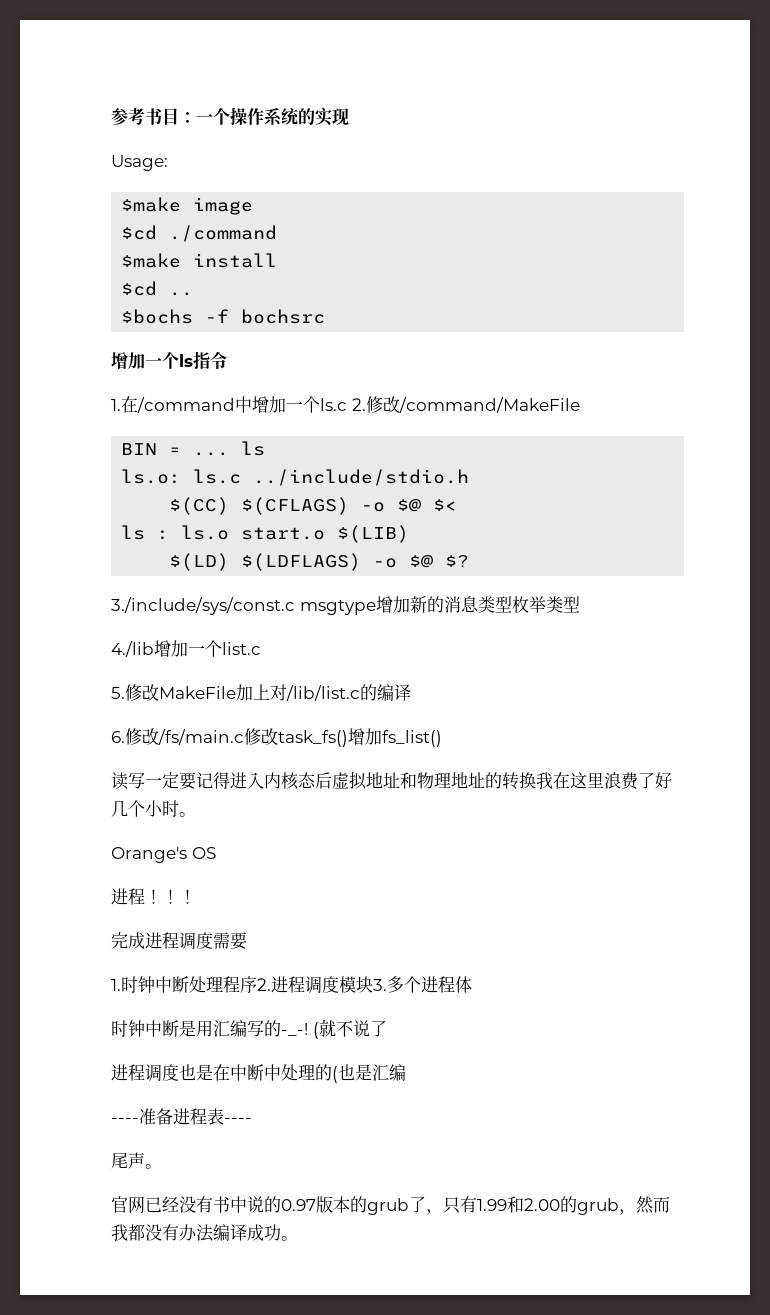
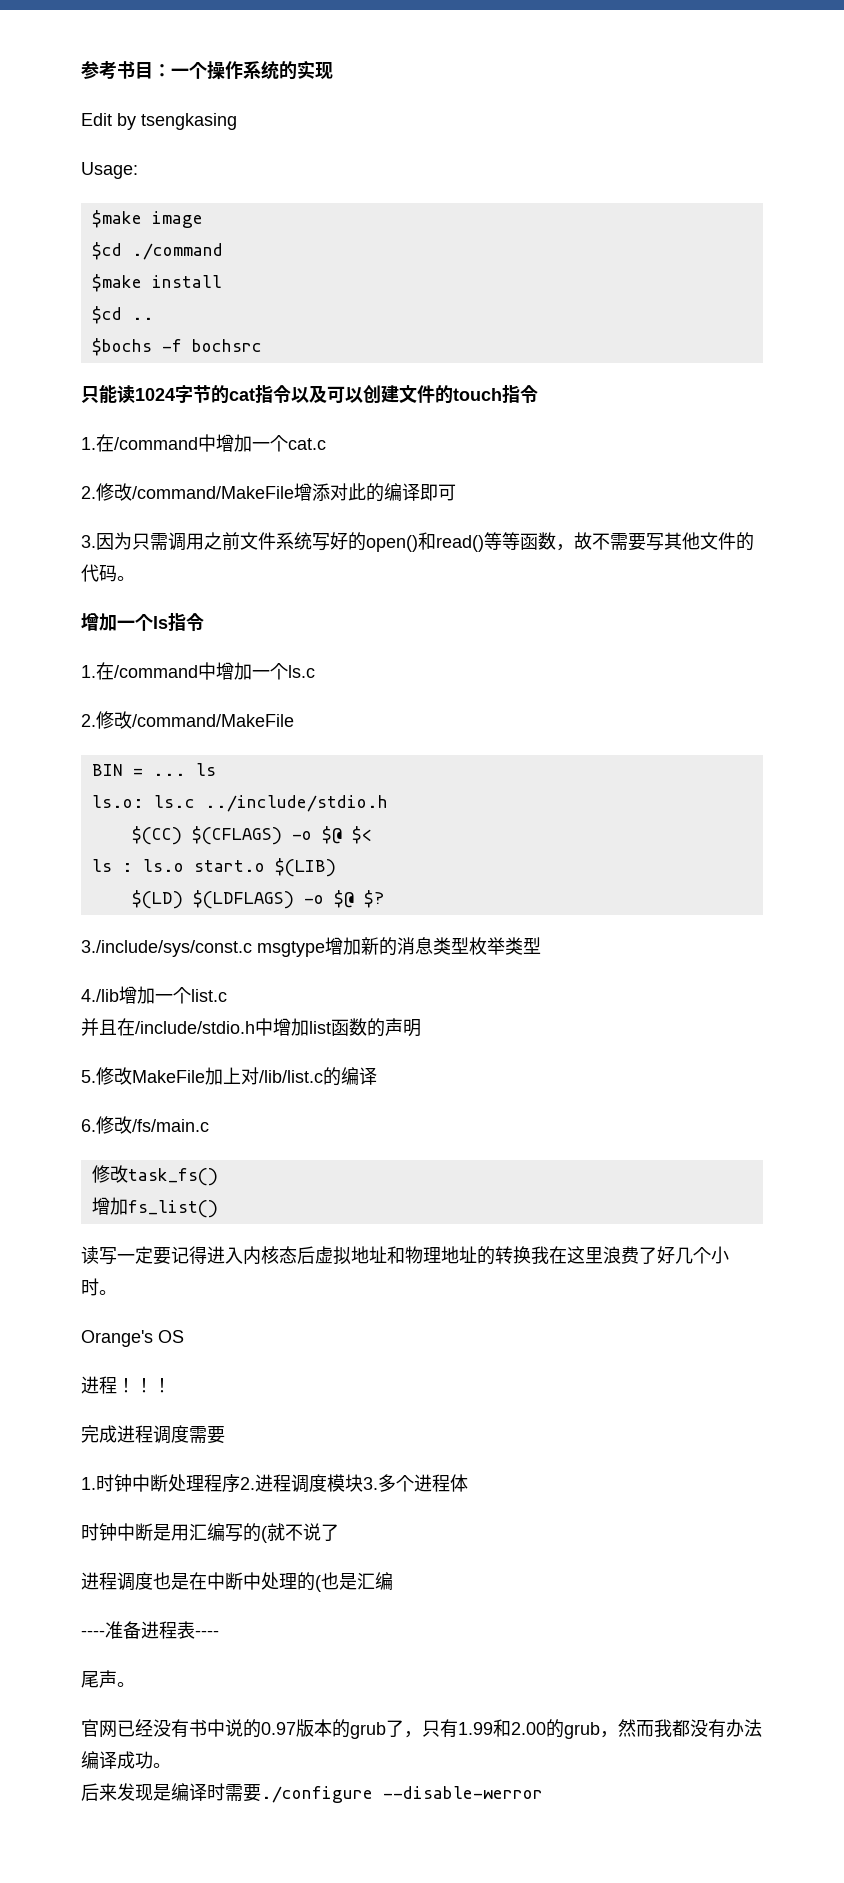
+ Edit by tsengkasing
+ 只能读1024字节的cat指令以及可以创建文件的touch指令
+ 1.在/command中增加一个cat.c
+ 2.修改/command/MakeFile增添对此的编译即可
+ 3.因为只需调用之前文件系统写好的open()和read()等等函数，故不需要写其他文件的代码。
- 1.在/command中增加一个ls.c 2.修改/command/MakeFile
+ 1.在/command中增加一个ls.c
+ 2.修改/command/MakeFile
+ 并且在/include/stdio.h中增加list函数的声明
- 6.修改/fs/main.c修改task_fs()增加fs_list()
+ 6.修改/fs/main.c
+ 修改task_fs()
+ 增加fs_list()
- 时钟中断是用汇编写的-_-! (就不说了
+ 时钟中断是用汇编写的(就不说了
+ 后来发现是编译时需要./configure --disable-werror

